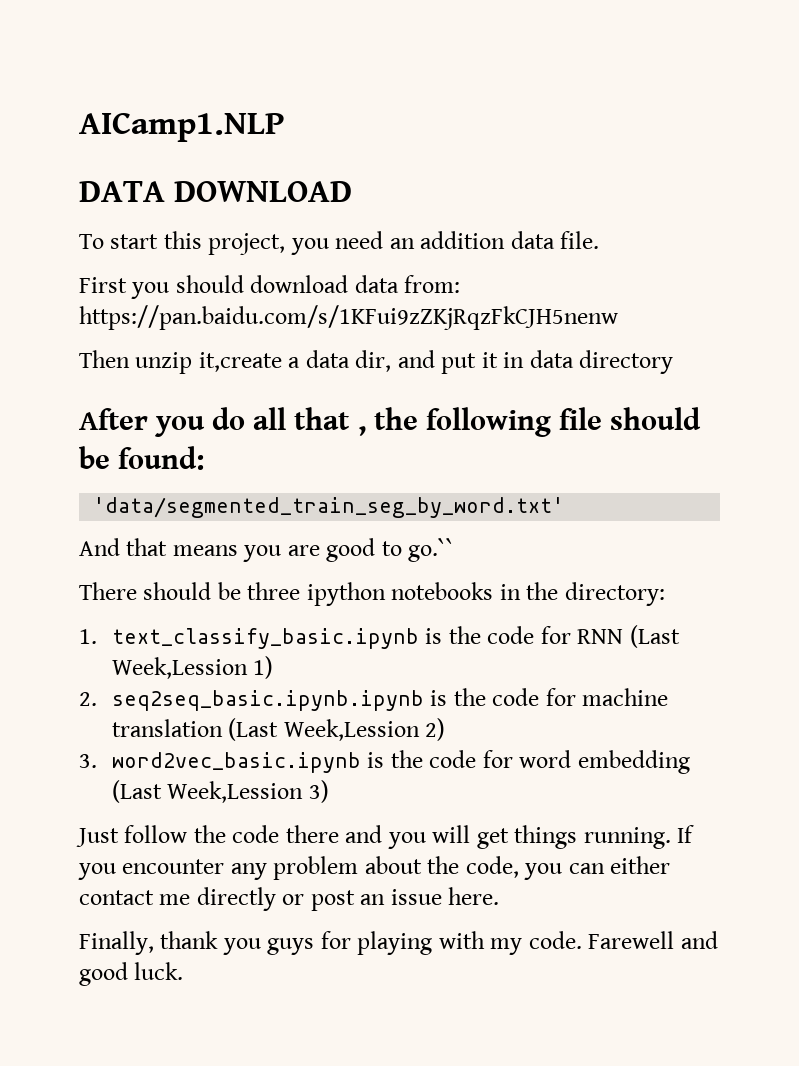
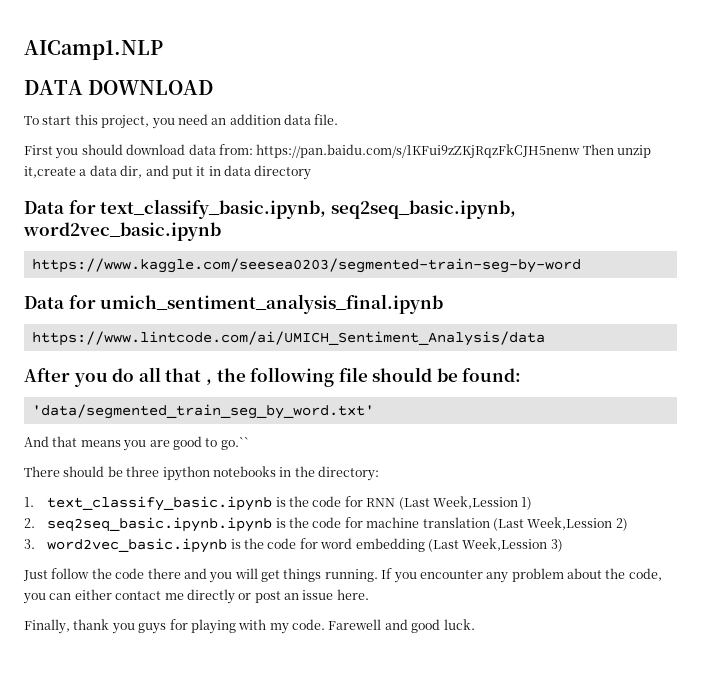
- First you should download data from: https://pan.baidu.com/s/1KFui9zZKjRqzFkCJH5nenw
- Then unzip it,create a data dir, and put it in data directory
+ First you should download data from: https://pan.baidu.com/s/1KFui9zZKjRqzFkCJH5nenw Then unzip it,create a data dir, and put it in data directory
+ Data for text_classify_basic.ipynb, seq2seq_basic.ipynb, word2vec_basic.ipynb
+ https://www.kaggle.com/seesea0203/segmented-train-seg-by-word
+ Data for umich_sentiment_analysis_final.ipynb
+ https://www.lintcode.com/ai/UMICH_Sentiment_Analysis/data

